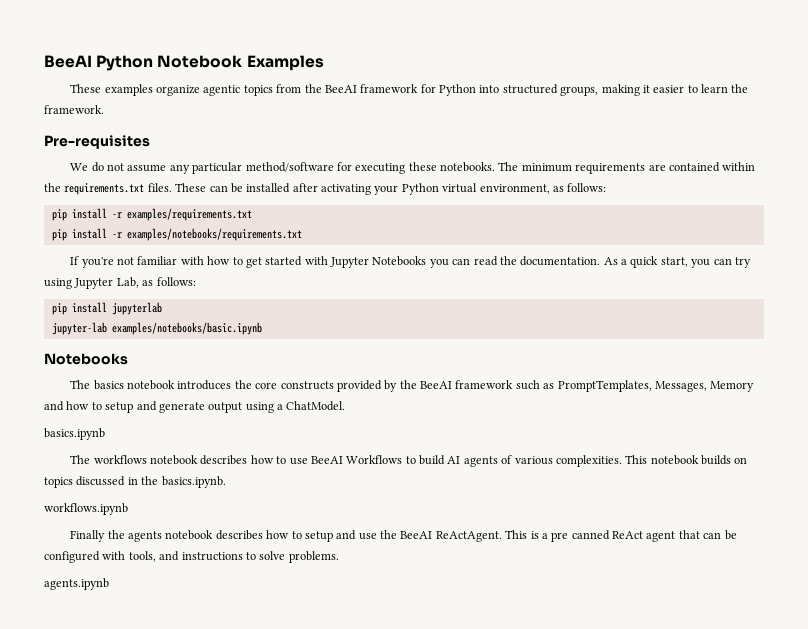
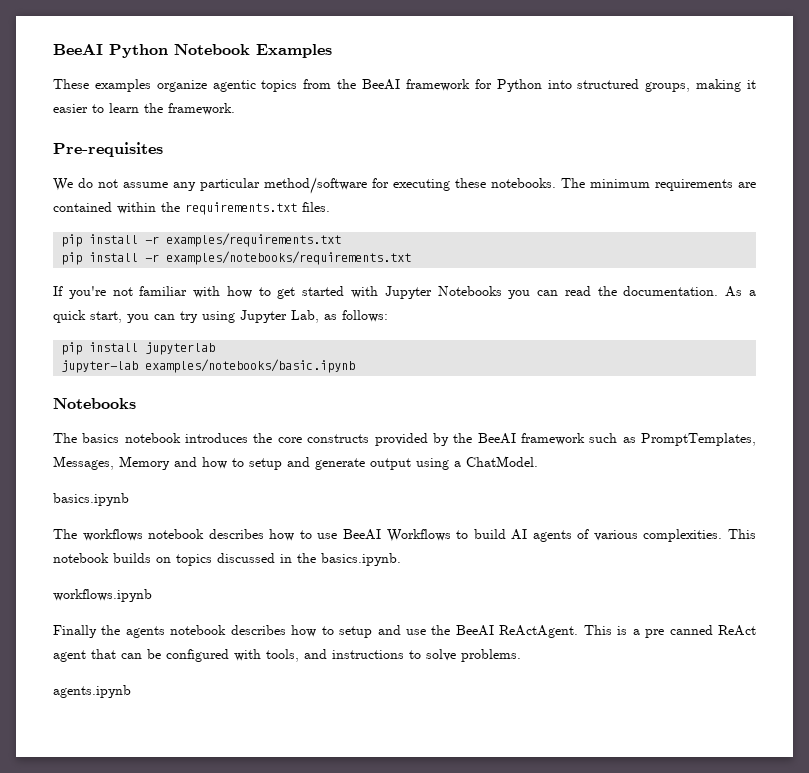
- These can be installed after activating your Python virtual environment, as follows:

